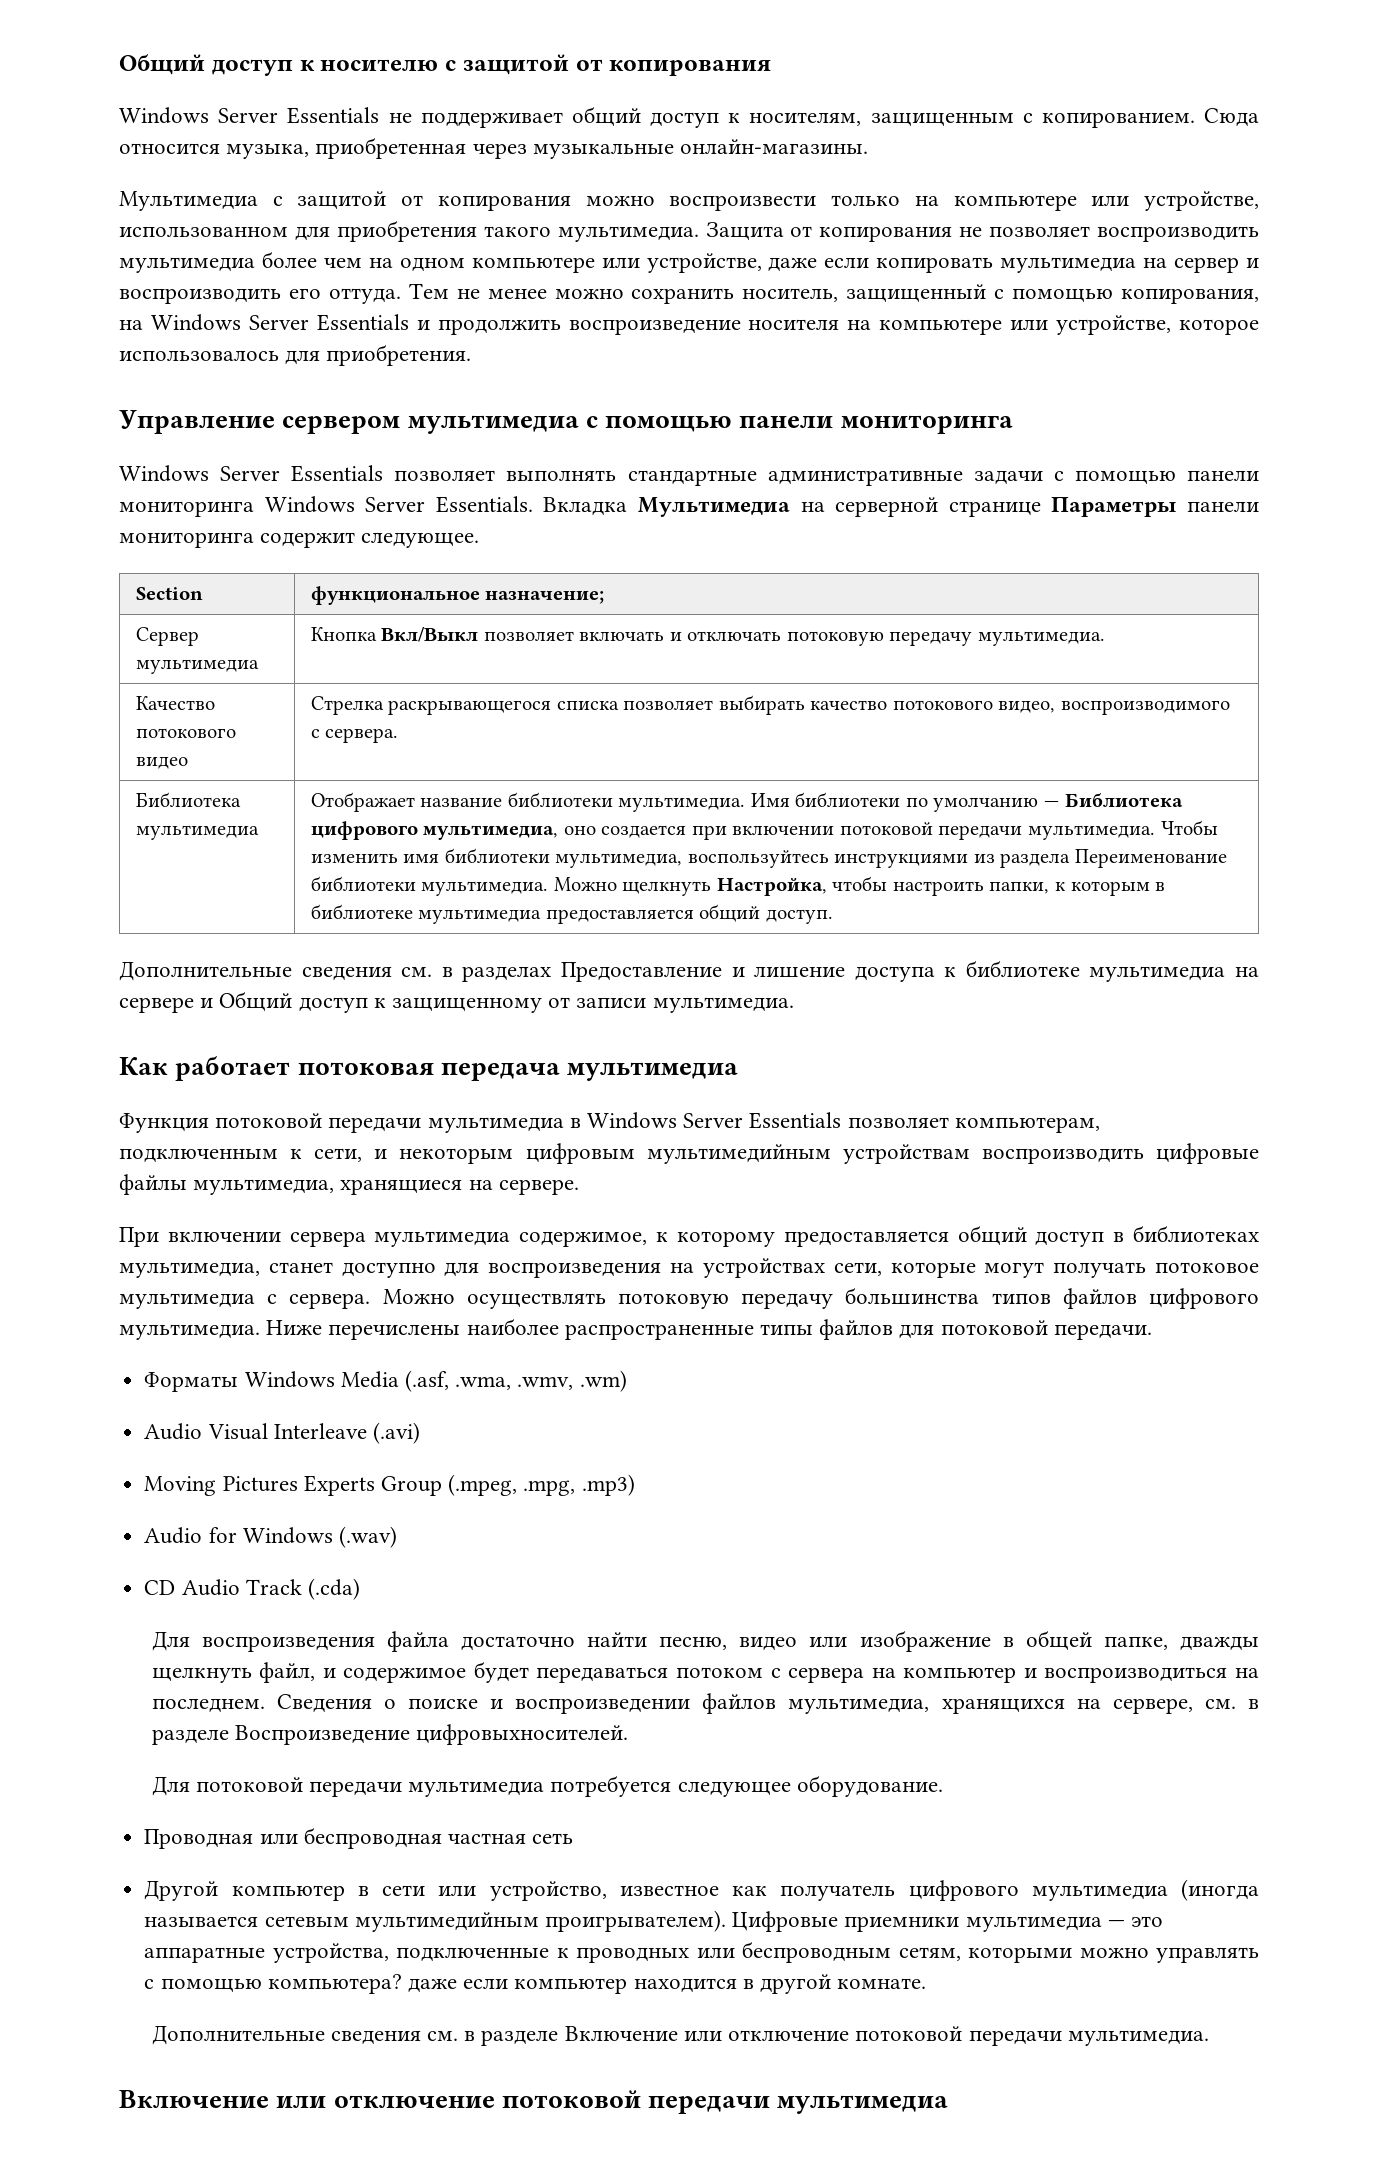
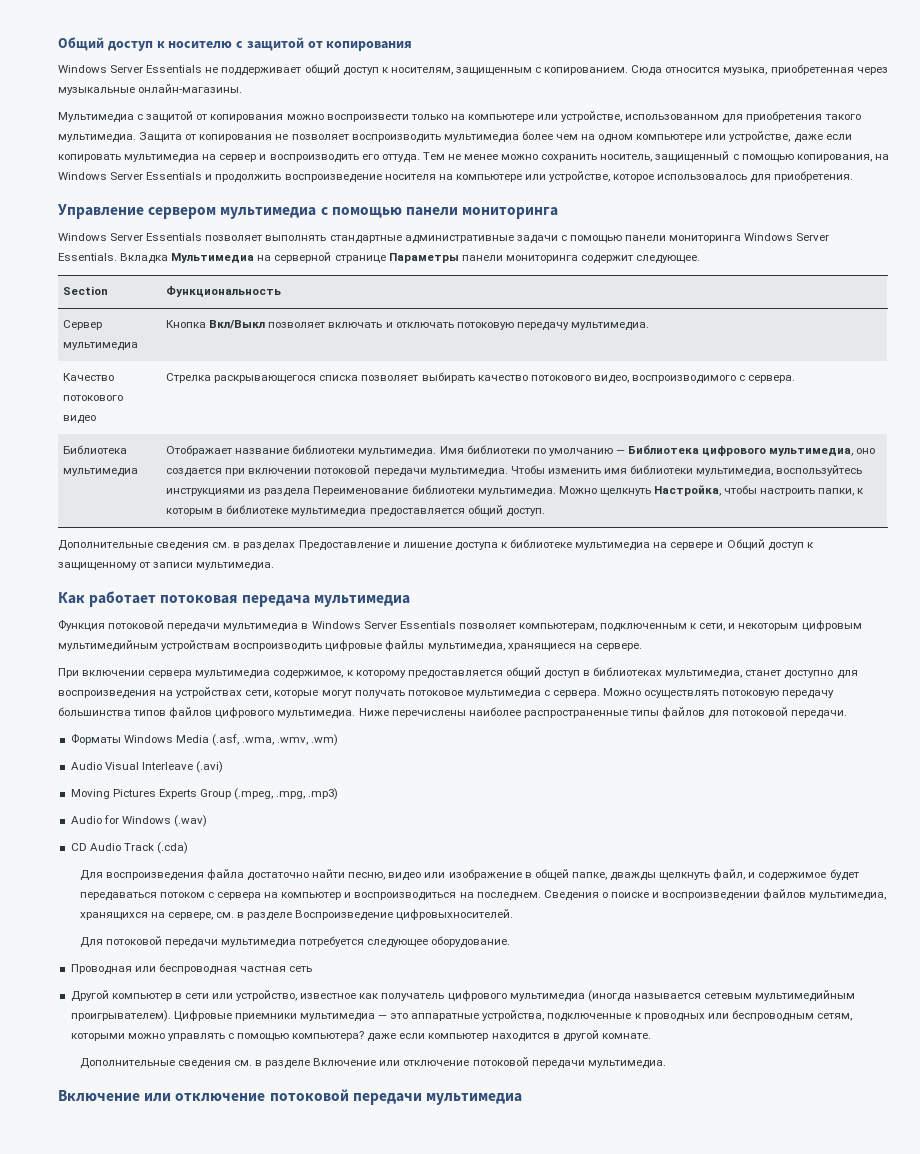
- Section | функциональное назначение;
+ Section | Функциональность

